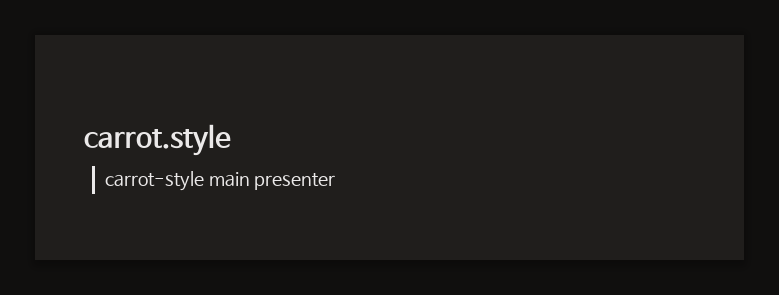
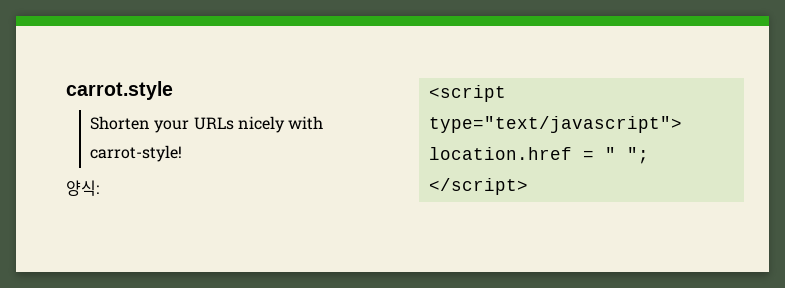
- carrot-style main presenter
+ Shorten your URLs nicely with carrot-style!
+ 양식:
+ <script type="text/javascript"> location.href = " "; </script>

